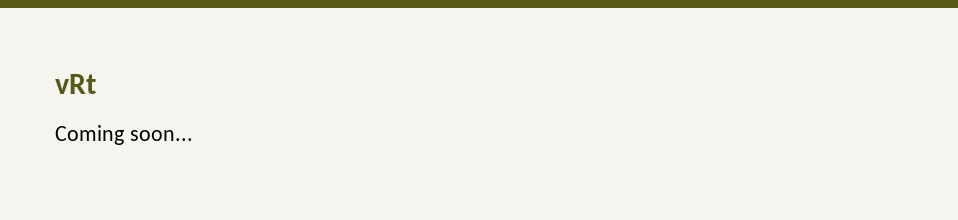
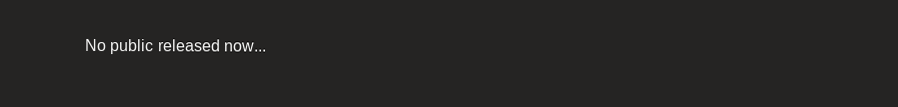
- vRt
- Coming soon...
+ No public released now...

